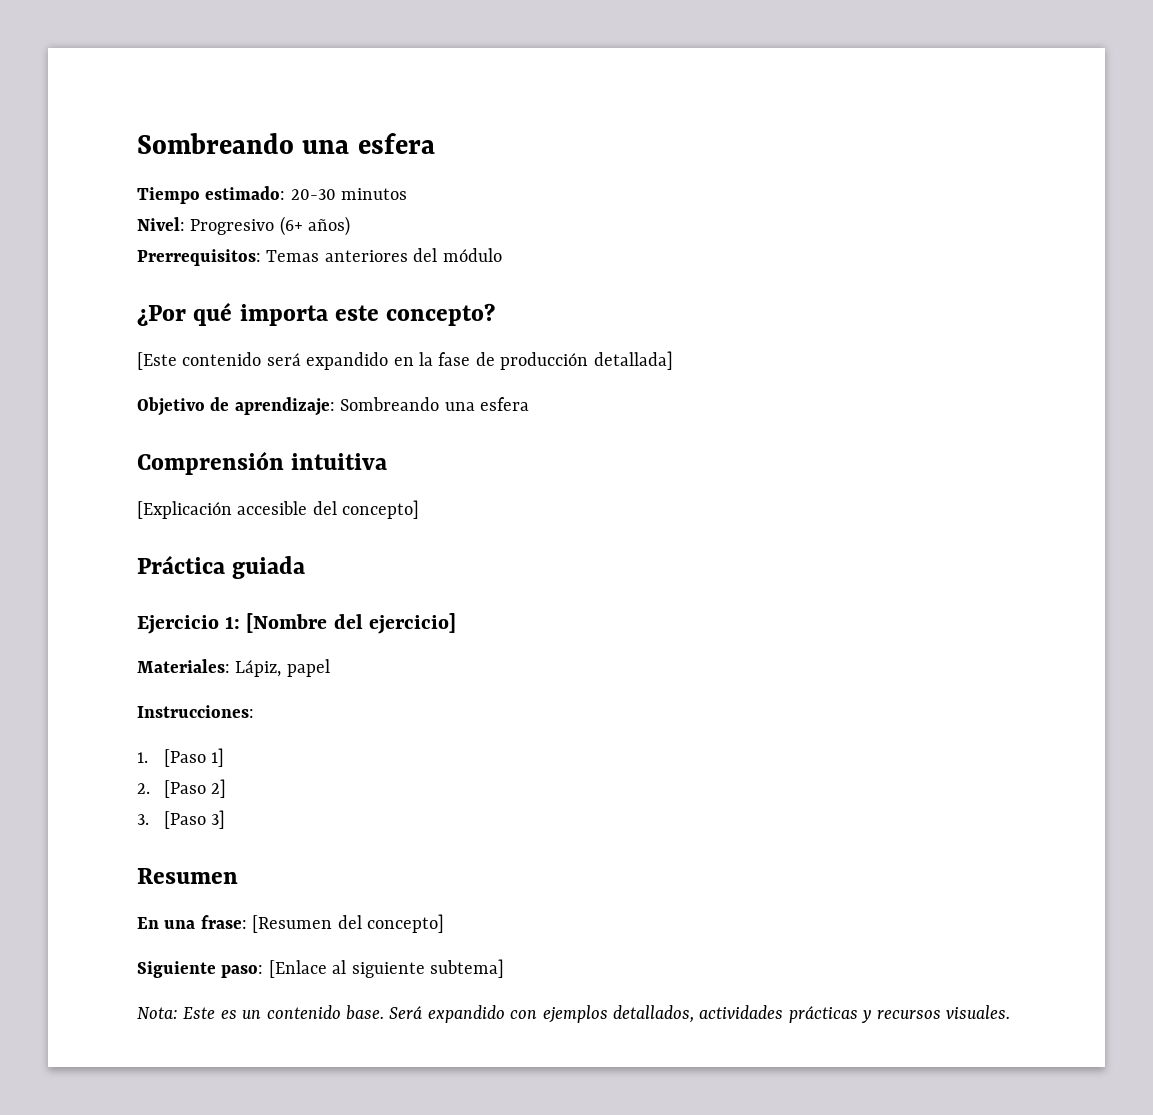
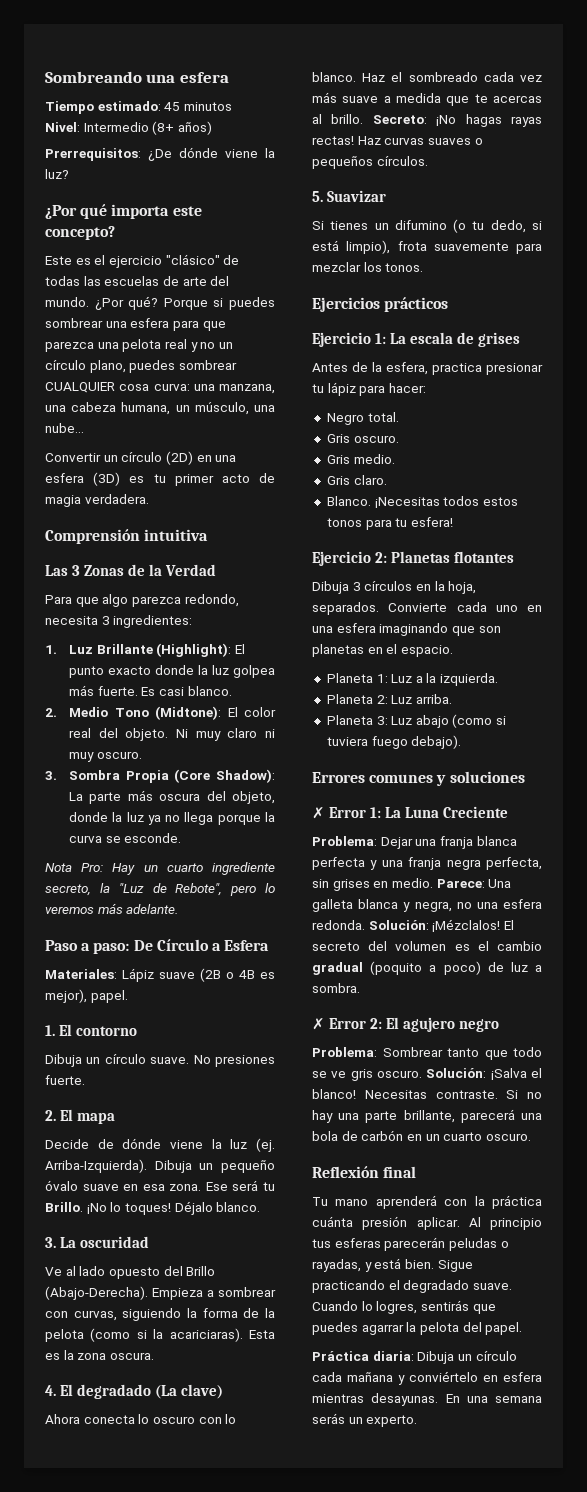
- Tiempo estimado: 20-30 minutos
+ Tiempo estimado: 45 minutos
- Nivel: Progresivo (6+ años)
+ Nivel: Intermedio (8+ años)
- Prerrequisitos: Temas anteriores del módulo
+ Prerrequisitos: ¿De dónde viene la luz?
- [Este contenido será expandido en la fase de producción detallada]
- Objetivo de aprendizaje: Sombreando una esfera
+ Este es el ejercicio "clásico" de todas las escuelas de arte del mundo. ¿Por qué? Porque si puedes sombrear una esfera para que parezca una pelota real y no un círculo plano, puedes sombrear CUALQUIER cosa curva: una manzana, una cabeza humana, un músculo, una nube...
+ Convertir un círculo (2D) en una esfera (3D) es tu primer acto de magia verdadera.
  Comprensión intuitiva
- [Explicación accesible del concepto]
- Práctica guiada
- Ejercicio 1: [Nombre del ejercicio]
- Materiales: Lápiz, papel
- Instrucciones:
- 1. [Paso 1]
- 2. [Paso 2]
- 3. [Paso 3]
- Resumen
- En una frase: [Resumen del concepto]
- Siguiente paso: [Enlace al siguiente subtema]
- Nota: Este es un contenido base. Será expandido con ejemplos detallados, actividades prácticas y recursos visuales.
+ Las 3 Zonas de la Verdad
+ Para que algo parezca redondo, necesita 3 ingredientes:
+ 1. Luz Brillante (Highlight): El punto exacto donde la luz golpea más fuerte. Es casi blanco.
+ 2. Medio Tono (Midtone): El color real del objeto. Ni muy claro ni muy oscuro.
+ 3. Sombra Propia (Core Shadow): La parte más oscura del objeto, donde la luz ya no llega porque la curva se esconde.
+ Nota Pro: Hay un cuarto ingrediente secreto, la "Luz de Rebote", pero lo veremos más adelante.
+ Paso a paso: De Círculo a Esfera
+ Materiales: Lápiz suave (2B o 4B es mejor), papel.
+ 1. El contorno
+ Dibuja un círculo suave. No presiones fuerte.
+ 2. El mapa
+ Decide de dónde viene la luz (ej. Arriba-Izquierda). Dibuja un pequeño óvalo suave en esa zona. Ese será tu Brillo. ¡No lo toques! Déjalo blanco.
+ 3. La oscuridad
+ Ve al lado opuesto del Brillo (Abajo-Derecha). Empieza a sombrear con curvas, siguiendo la forma de la pelota (como si la acariciaras). Esta es la zona oscura.
+ 4. El degradado (La clave)
+ Ahora conecta lo oscuro con lo blanco. Haz el sombreado cada vez más suave a medida que te acercas al brillo. Secreto: ¡No hagas rayas rectas! Haz curvas suaves o pequeños círculos.
+ 5. Suavizar
+ Si tienes un difumino (o tu dedo, si está limpio), frota suavemente para mezclar los tonos.
+ Ejercicios prácticos
+ Ejercicio 1: La escala de grises
+ Antes de la esfera, practica presionar tu lápiz para hacer:
+ Negro total.
+ Gris oscuro.
+ Gris medio.
+ Gris claro.
+ Blanco. ¡Necesitas todos estos tonos para tu esfera!
+ Ejercicio 2: Planetas flotantes
+ Dibuja 3 círculos en la hoja, separados. Convierte cada uno en una esfera imaginando que son planetas en el espacio.
+ Planeta 1: Luz a la izquierda.
+ Planeta 2: Luz arriba.
+ Planeta 3: Luz abajo (como si tuviera fuego debajo).
+ Errores comunes y soluciones
+ ✗ Error 1: La Luna Creciente
+ Problema: Dejar una franja blanca perfecta y una franja negra perfecta, sin grises en medio. Parece: Una galleta blanca y negra, no una esfera redonda. Solución: ¡Mézclalos! El secreto del volumen es el cambio gradual (poquito a poco) de luz a sombra.
+ ✗ Error 2: El agujero negro
+ Problema: Sombrear tanto que todo se ve gris oscuro. Solución: ¡Salva el blanco! Necesitas contraste. Si no hay una parte brillante, parecerá una bola de carbón en un cuarto oscuro.
+ Reflexión final
+ Tu mano aprenderá con la práctica cuánta presión aplicar. Al principio tus esferas parecerán peludas o rayadas, y está bien. Sigue practicando el degradado suave. Cuando lo logres, sentirás que puedes agarrar la pelota del papel.
+ Práctica diaria: Dibuja un círculo cada mañana y conviértelo en esfera mientras desayunas. En una semana serás un experto.

